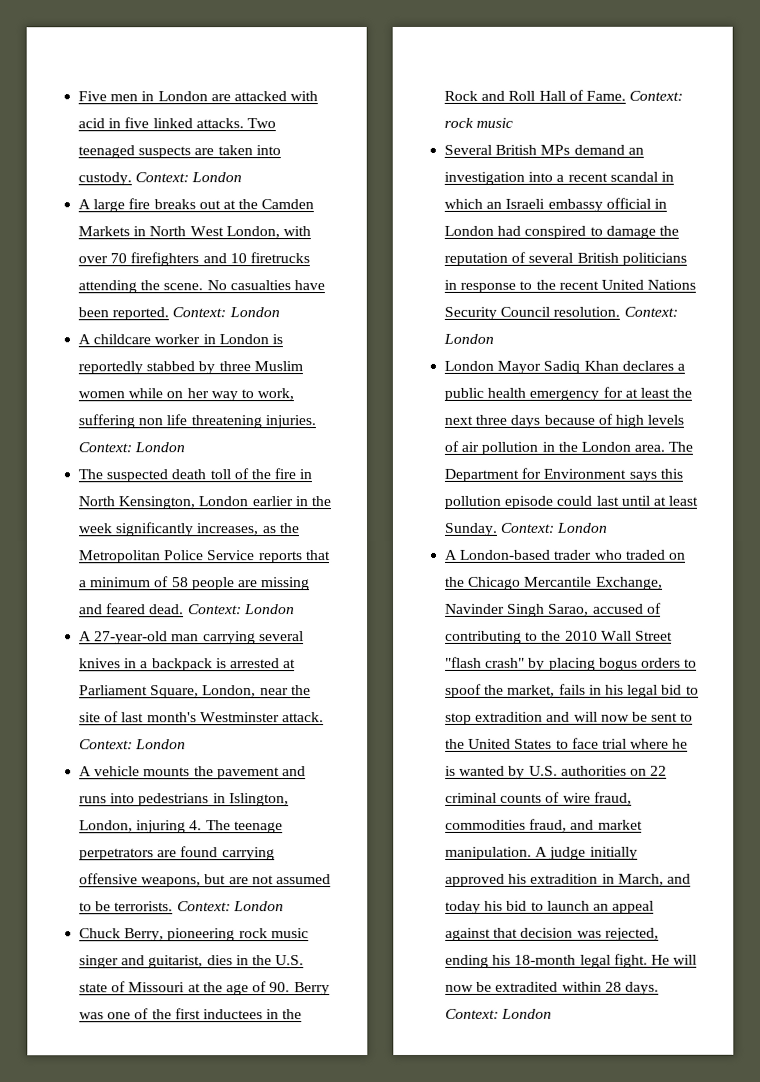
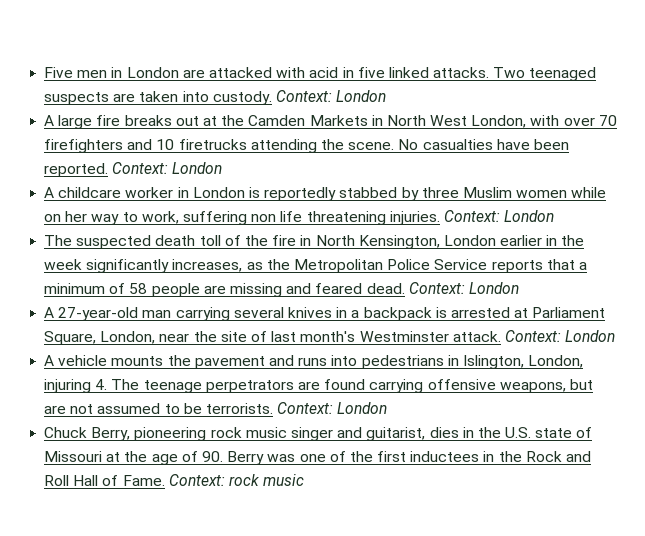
- Several British MPs demand an investigation into a recent scandal in which an Israeli embassy official in London had conspired to damage the reputation of several British politicians in response to the recent United Nations Security Council resolution. Context: London
- London Mayor Sadiq Khan declares a public health emergency for at least the next three days because of high levels of air pollution in the London area. The Department for Environment says this pollution episode could last until at least Sunday. Context: London
- A London-based trader who traded on the Chicago Mercantile Exchange, Navinder Singh Sarao, accused of contributing to the 2010 Wall Street "flash crash" by placing bogus orders to spoof the market, fails in his legal bid to stop extradition and will now be sent to the United States to face trial where he is wanted by U.S. authorities on 22 criminal counts of wire fraud, commodities fraud, and market manipulation. A judge initially approved his extradition in March, and today his bid to launch an appeal against that decision was rejected, ending his 18-month legal fight. He will now be extradited within 28 days. Context: London

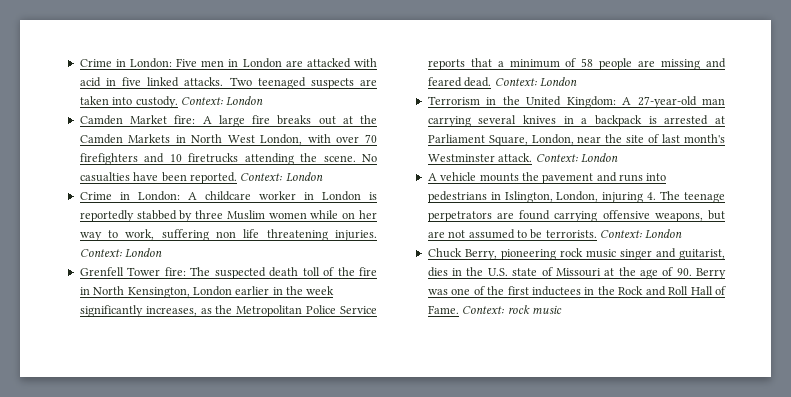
- Five men in London are attacked with acid in five linked attacks.
+ Crime in London: Five men in London are attacked with acid in five linked attacks.
- A large fire breaks out at the Camden Markets in North West London, with over 70 firefighters and 10 firetrucks attending the scene.
+ Camden Market fire: A large fire breaks out at the Camden Markets in North West London, with over 70 firefighters and 10 firetrucks attending the scene.
- A childcare worker in London is reportedly stabbed by three Muslim women while on her way to work, suffering non life threatening injuries.
+ Crime in London: A childcare worker in London is reportedly stabbed by three Muslim women while on her way to work, suffering non life threatening injuries.
- The suspected death toll of the fire in North Kensington, London earlier in the week significantly increases, as the Metropolitan Police Service reports that a minimum of 58 people are missing and feared dead.
+ Grenfell Tower fire: The suspected death toll of the fire in North Kensington, London earlier in the week significantly increases, as the Metropolitan Police Service reports that a minimum of 58 people are missing and feared dead.
- A 27-year-old man carrying several knives in a backpack is arrested at Parliament Square, London, near the site of last month's Westminster attack.
+ Terrorism in the United Kingdom: A 27-year-old man carrying several knives in a backpack is arrested at Parliament Square, London, near the site of last month's Westminster attack.

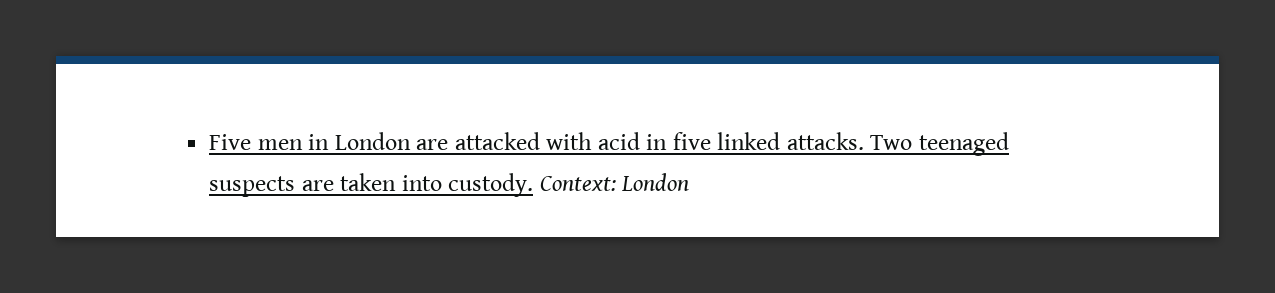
- Crime in London: Five men in London are attacked with acid in five linked attacks.
+ Five men in London are attacked with acid in five linked attacks.
- Camden Market fire: A large fire breaks out at the Camden Markets in North West London, with over 70 firefighters and 10 firetrucks attending the scene. No casualties have been reported. Context: London
- Crime in London: A childcare worker in London is reportedly stabbed by three Muslim women while on her way to work, suffering non life threatening injuries. Context: London
- Grenfell Tower fire: The suspected death toll of the fire in North Kensington, London earlier in the week significantly increases, as the Metropolitan Police Service reports that a minimum of 58 people are missing and feared dead. Context: London
- Terrorism in the United Kingdom: A 27-year-old man carrying several knives in a backpack is arrested at Parliament Square, London, near the site of last month's Westminster attack. Context: London
- A vehicle mounts the pavement and runs into pedestrians in Islington, London, injuring 4. The teenage perpetrators are found carrying offensive weapons, but are not assumed to be terrorists. Context: London
- Chuck Berry, pioneering rock music singer and guitarist, dies in the U.S. state of Missouri at the age of 90. Berry was one of the first inductees in the Rock and Roll Hall of Fame. Context: rock music

